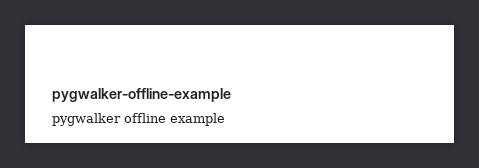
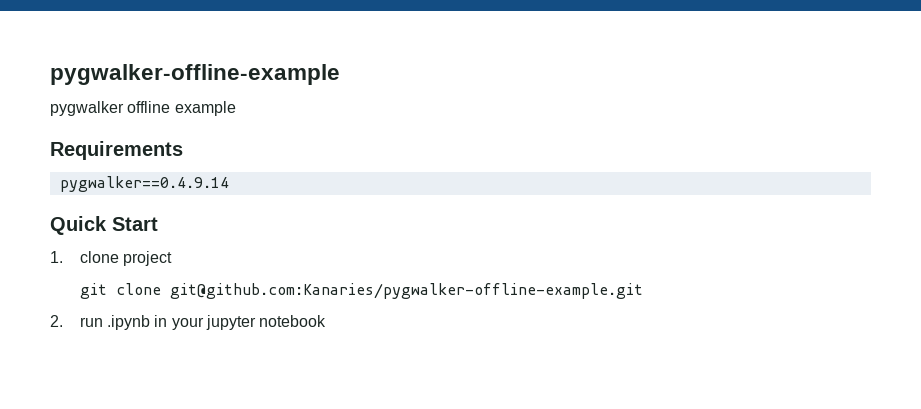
+ Requirements
+ pygwalker==0.4.9.14
+ Quick Start
+ 1. clone project
+ git clone git@github.com:Kanaries/pygwalker-offline-example.git
+ 2. run .ipynb in your jupyter notebook

